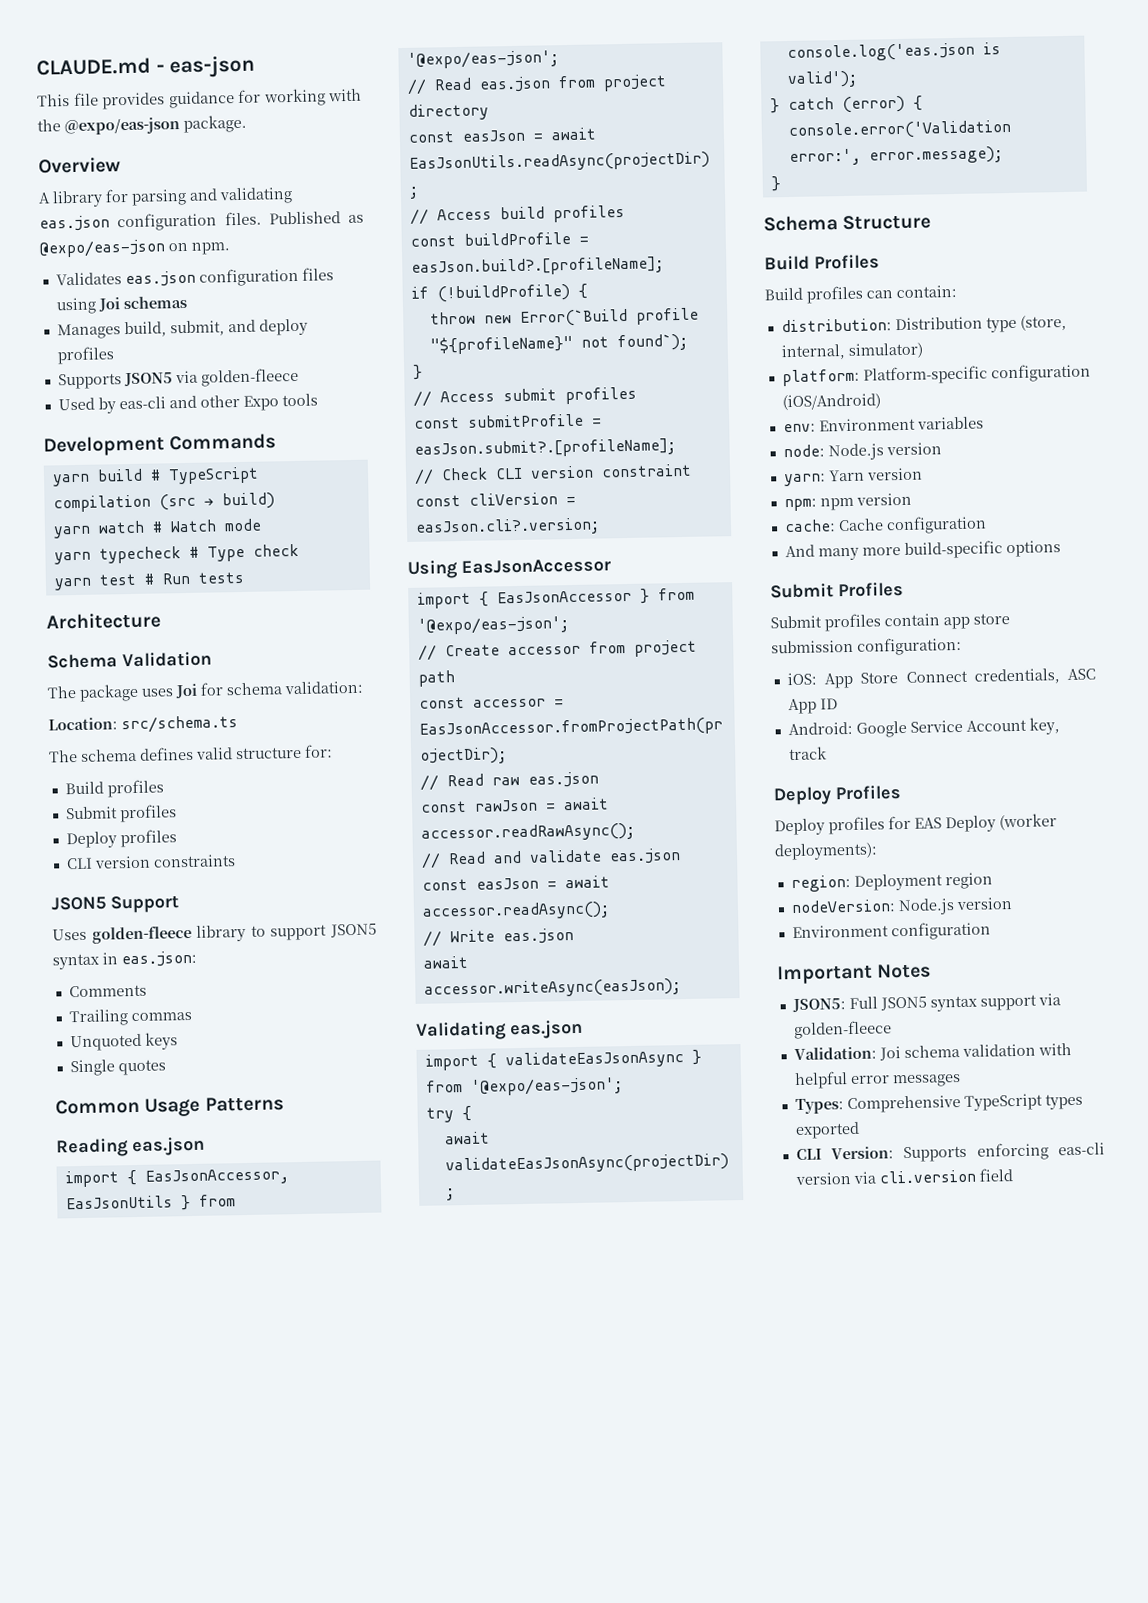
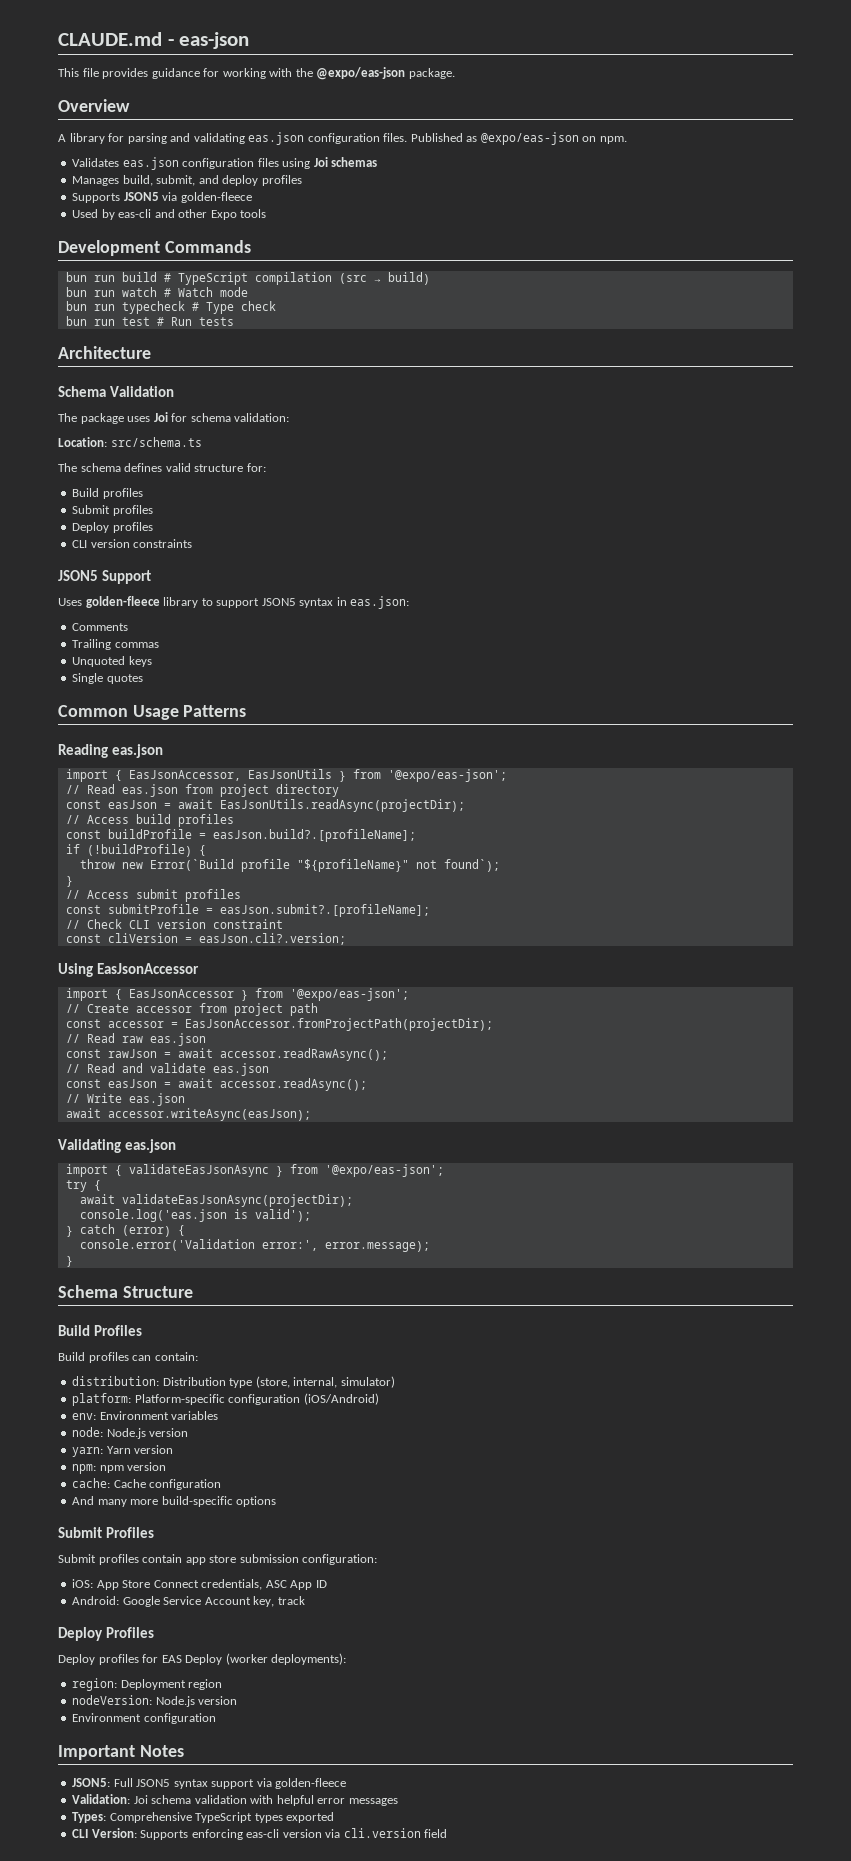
- yarn build # TypeScript compilation (src → build)
+ bun run build # TypeScript compilation (src → build)
- yarn watch # Watch mode
+ bun run watch # Watch mode
- yarn typecheck # Type check
+ bun run typecheck # Type check
- yarn test # Run tests
+ bun run test # Run tests

